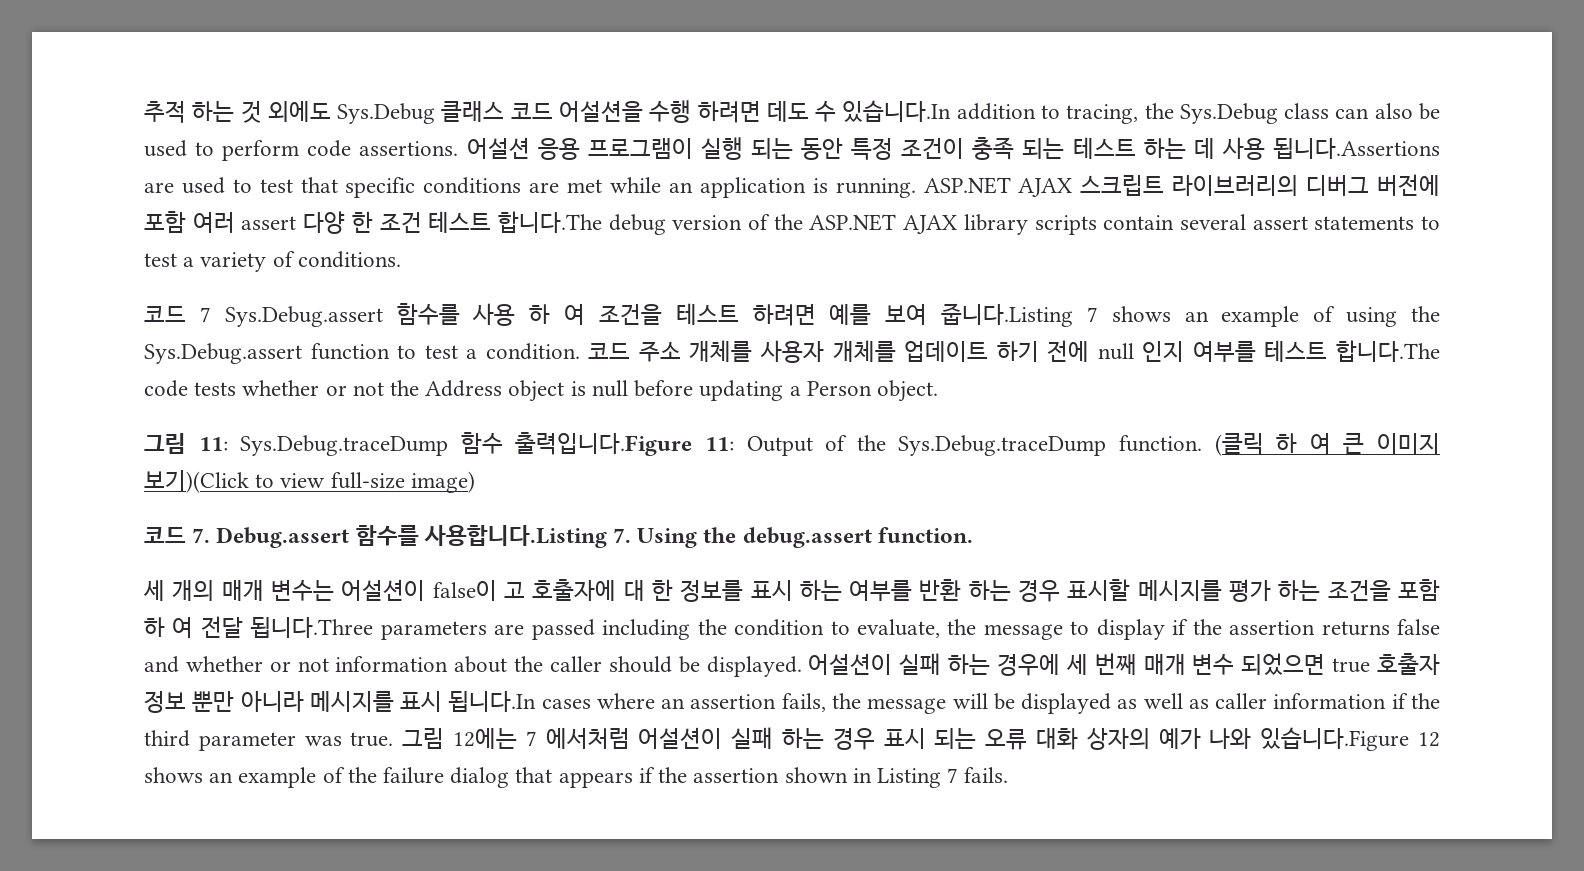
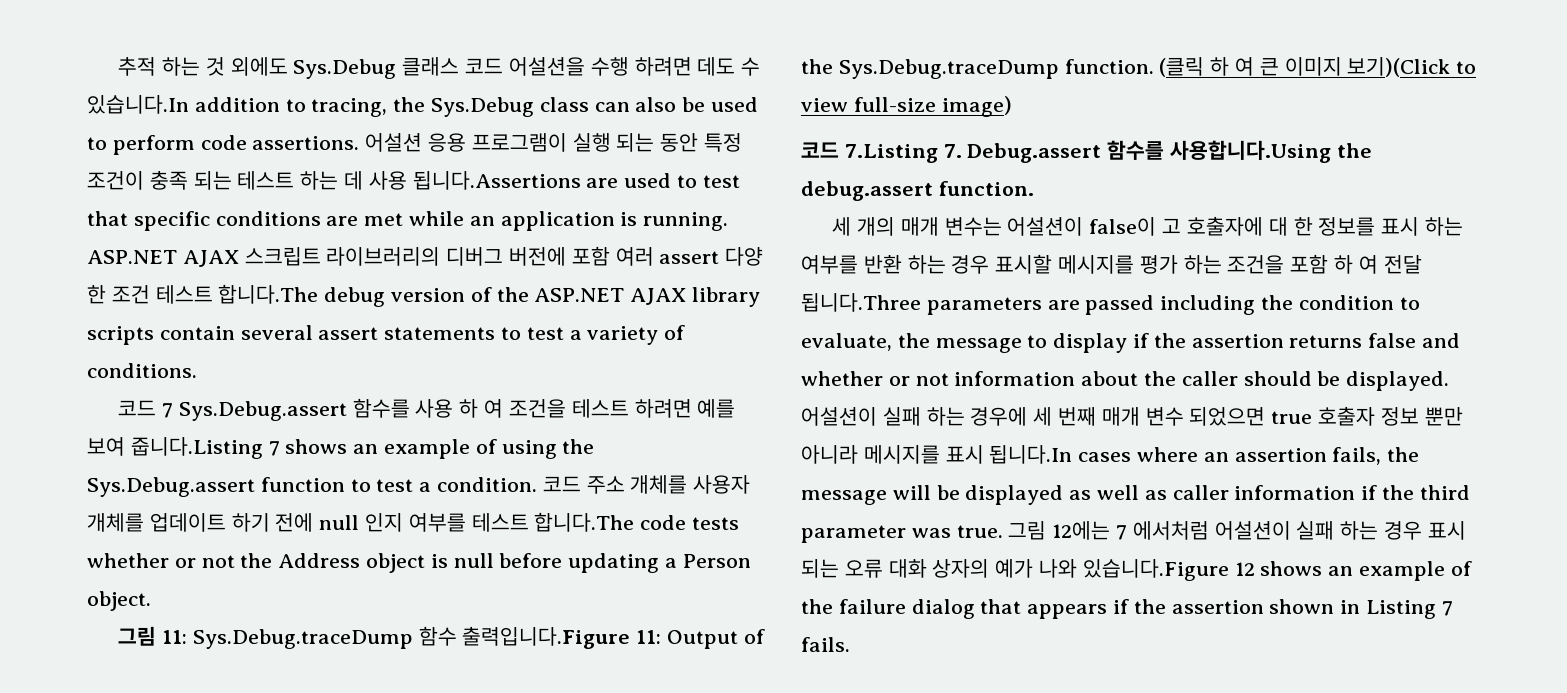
- 코드 7. Debug.assert 함수를 사용합니다.Listing 7. Using the debug.assert function.
+ 코드 7.Listing 7. Debug.assert 함수를 사용합니다.Using the debug.assert function.

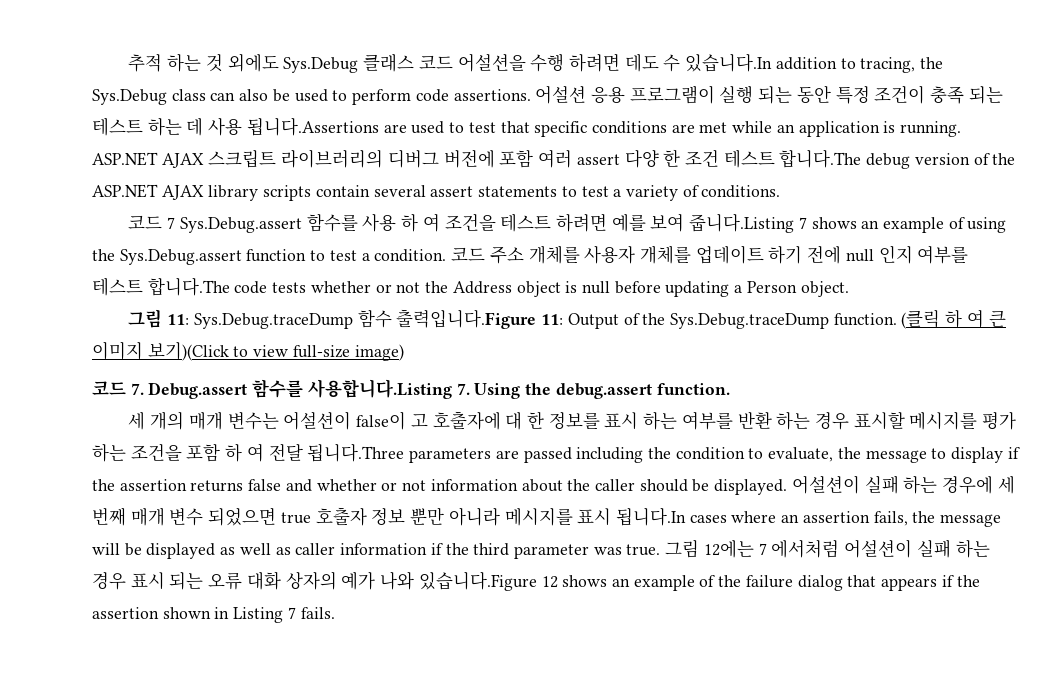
- 코드 7.Listing 7. Debug.assert 함수를 사용합니다.Using the debug.assert function.
+ 코드 7. Debug.assert 함수를 사용합니다.Listing 7. Using the debug.assert function.

